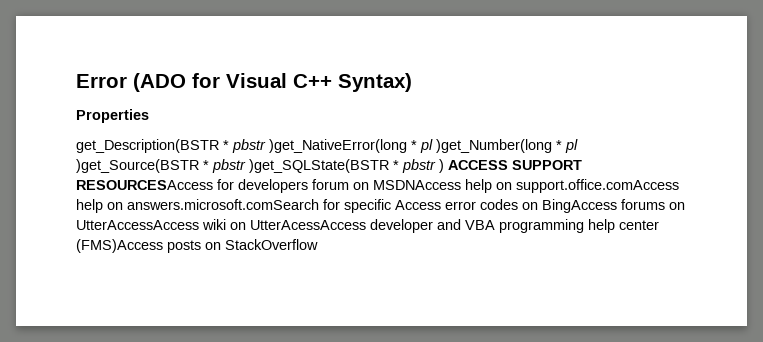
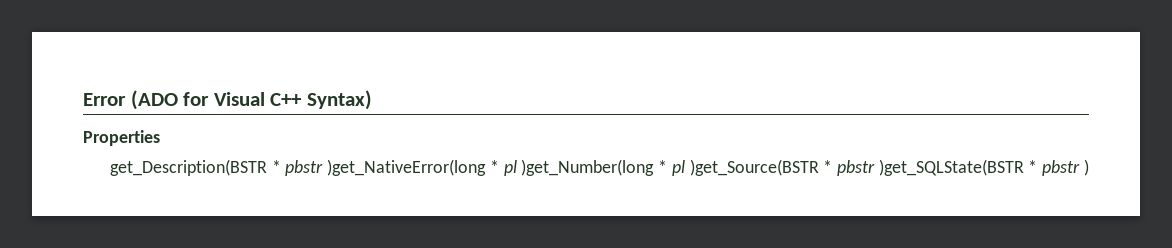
- get_Description(BSTR * pbstr )get_NativeError(long * pl )get_Number(long * pl )get_Source(BSTR * pbstr )get_SQLState(BSTR * pbstr ) ACCESS SUPPORT RESOURCESAccess for developers forum on MSDNAccess help on support.office.comAccess help on answers.microsoft.comSearch for specific Access error codes on BingAccess forums on UtterAccessAccess wiki on UtterAcessAccess developer and VBA programming help center (FMS)Access posts on StackOverflow
+ get_Description(BSTR * pbstr )get_NativeError(long * pl )get_Number(long * pl )get_Source(BSTR * pbstr )get_SQLState(BSTR * pbstr )

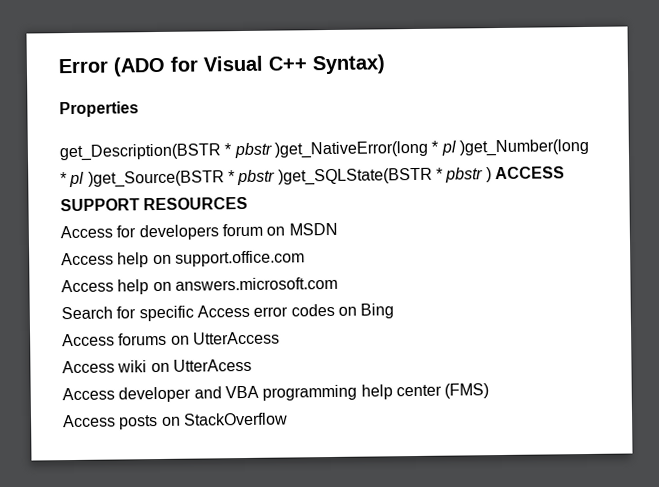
- get_Description(BSTR * pbstr )get_NativeError(long * pl )get_Number(long * pl )get_Source(BSTR * pbstr )get_SQLState(BSTR * pbstr )
+ get_Description(BSTR * pbstr )get_NativeError(long * pl )get_Number(long * pl )get_Source(BSTR * pbstr )get_SQLState(BSTR * pbstr ) ACCESS SUPPORT RESOURCES
+ Access for developers forum on MSDN
+ Access help on support.office.com
+ Access help on answers.microsoft.com
+ Search for specific Access error codes on Bing
+ Access forums on UtterAccess
+ Access wiki on UtterAcess
+ Access developer and VBA programming help center (FMS)
+ Access posts on StackOverflow

